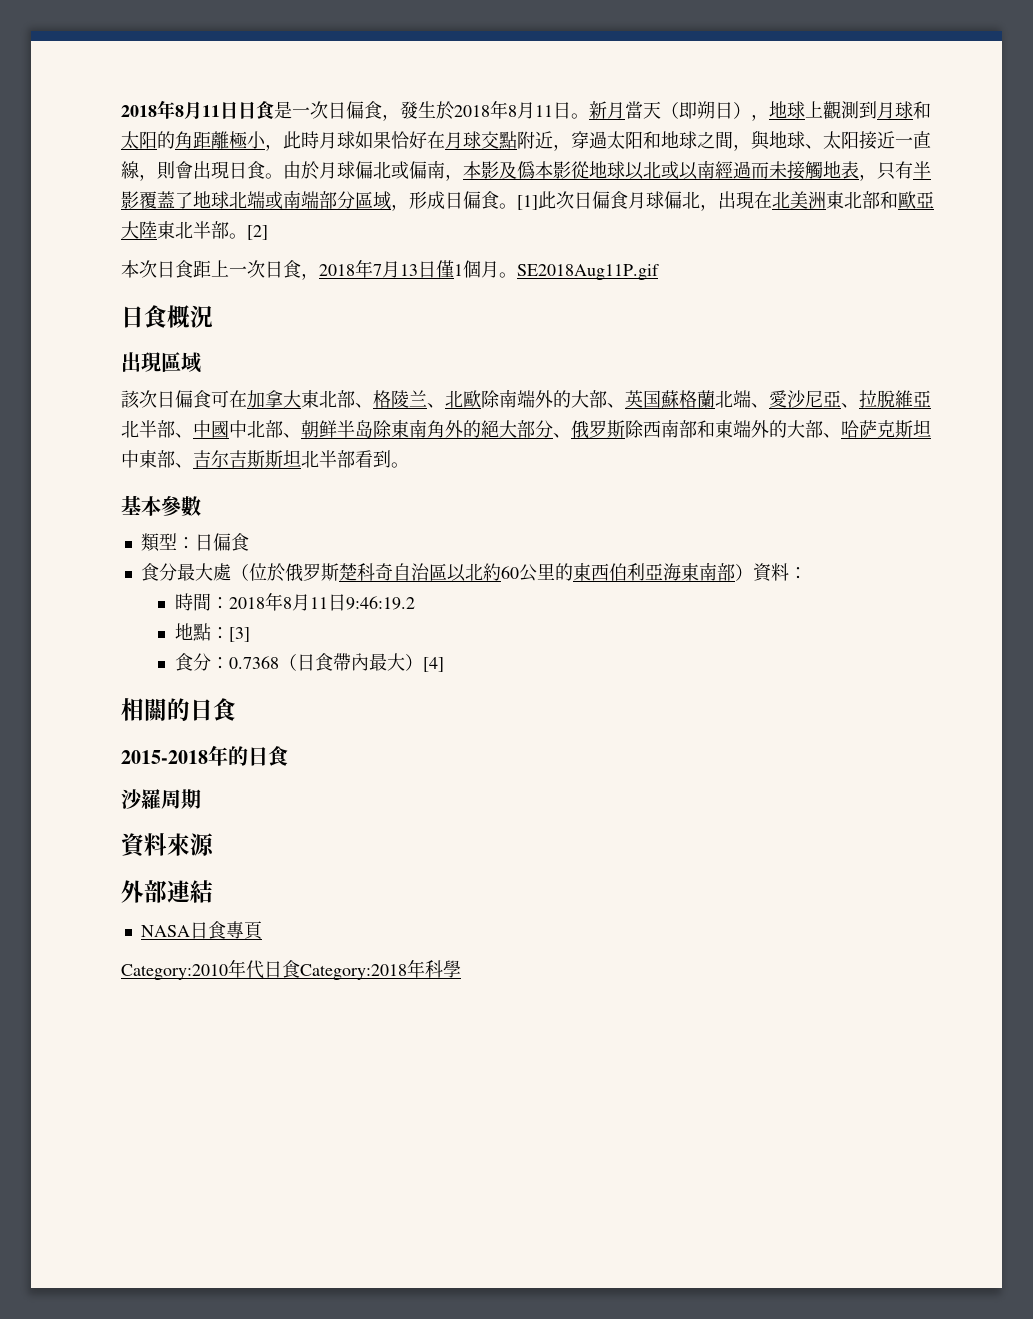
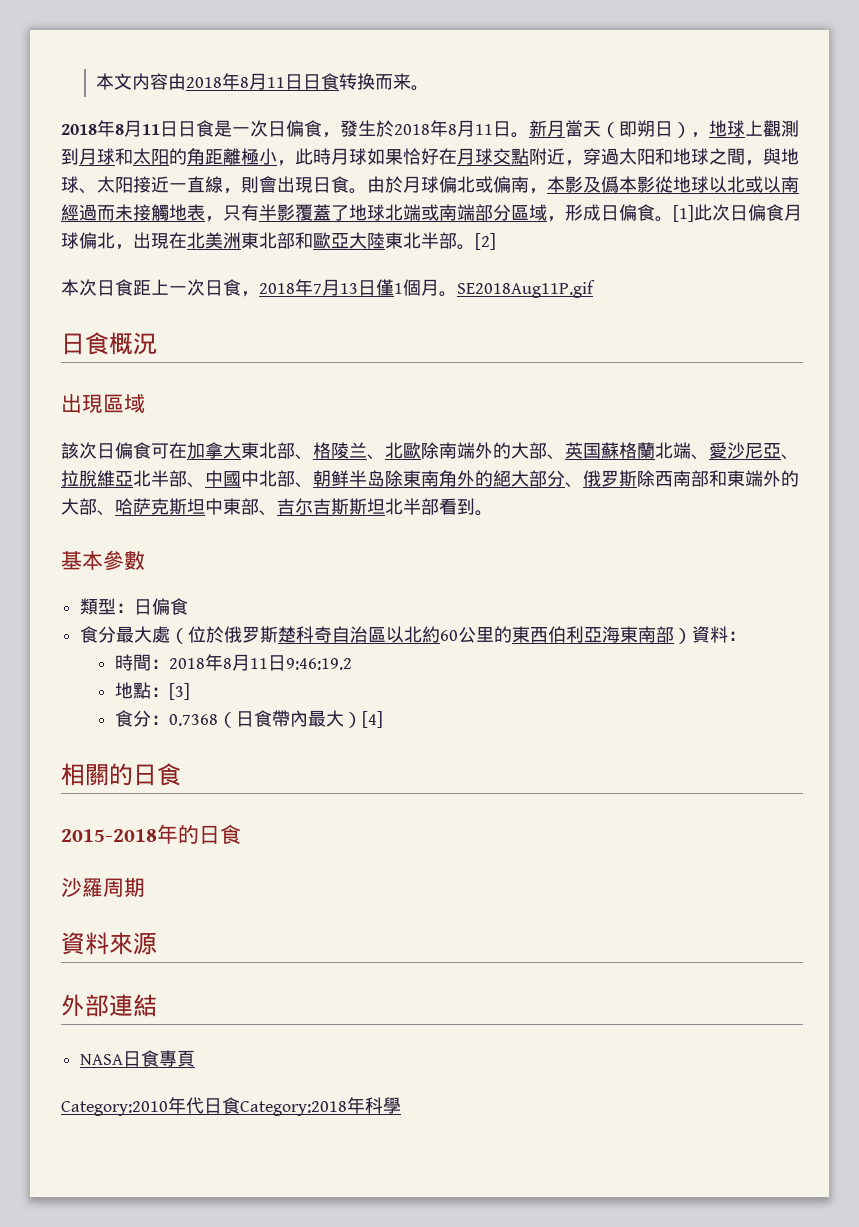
+ 本文内容由2018年8月11日日食转换而来。

